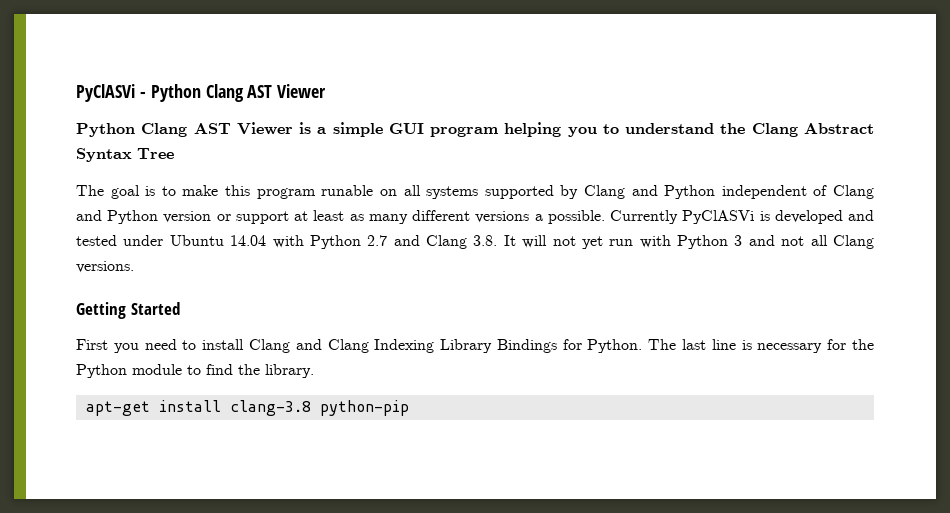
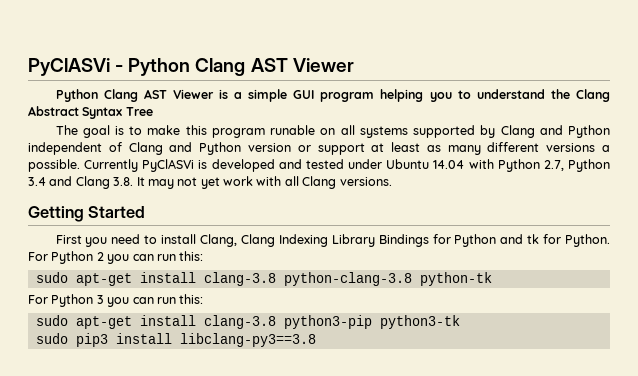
- Currently PyClASVi is developed and tested under Ubuntu 14.04 with Python 2.7 and Clang 3.8. It will not yet run with Python 3 and not all Clang versions.
+ Currently PyClASVi is developed and tested under Ubuntu 14.04 with Python 2.7, Python 3.4 and Clang 3.8. It may not yet work with all Clang versions.
- First you need to install Clang and Clang Indexing Library Bindings for Python. The last line is necessary for the Python module to find the library.
- apt-get install clang-3.8 python-pip
+ First you need to install Clang, Clang Indexing Library Bindings for Python and tk for Python. For Python 2 you can run this:
+ sudo apt-get install clang-3.8 python-clang-3.8 python-tk
+ For Python 3 you can run this:
+ sudo apt-get install clang-3.8 python3-pip python3-tk
+ sudo pip3 install libclang-py3==3.8

